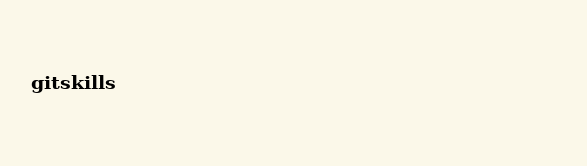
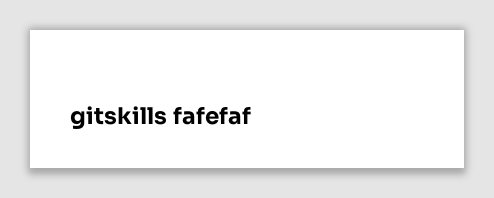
- gitskills
+ gitskills fafefaf

